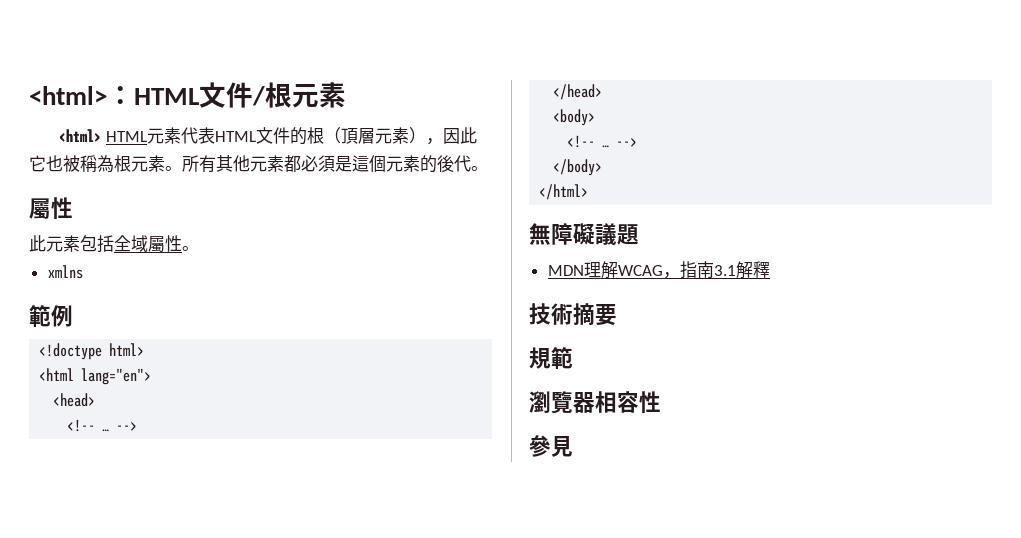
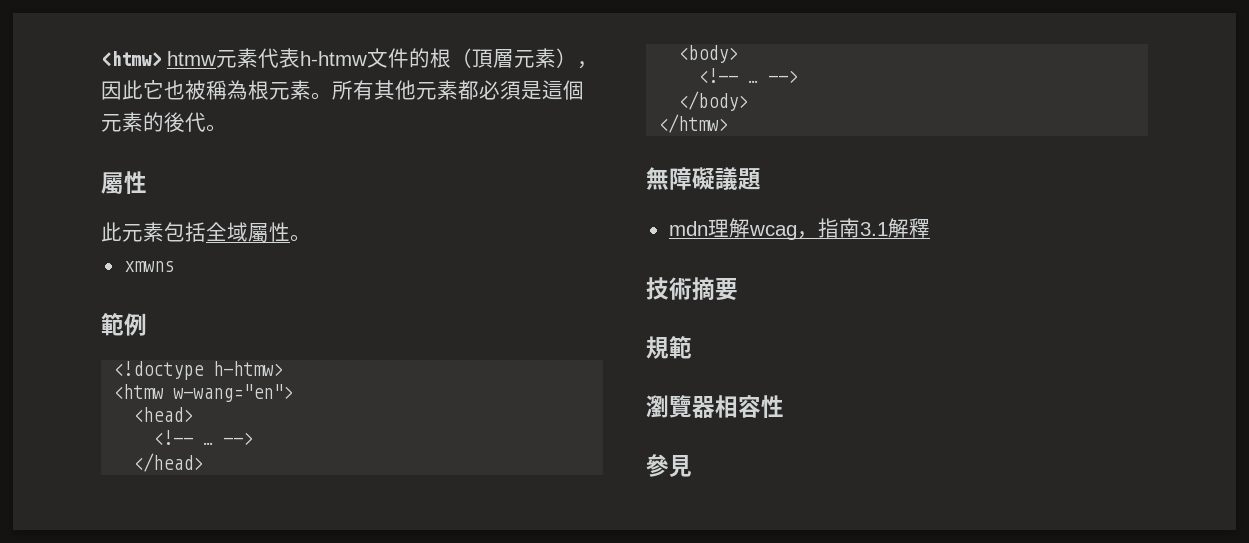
- <html>：HTML文件/根元素
- <html> HTML元素代表HTML文件的根（頂層元素），因此它也被稱為根元素。
+ <htmw> htmw元素代表h-htmw文件的根（頂層元素），因此它也被稱為根元素。
- xmlns
+ xmwns
- <!doctype html>
- <html lang="en">
+ <!doctype h-htmw>
+ <htmw w-wang="en">
- </html>
+ </htmw>
- MDN理解WCAG，指南3.1解釋
+ mdn理解wcag，指南3.1解釋

